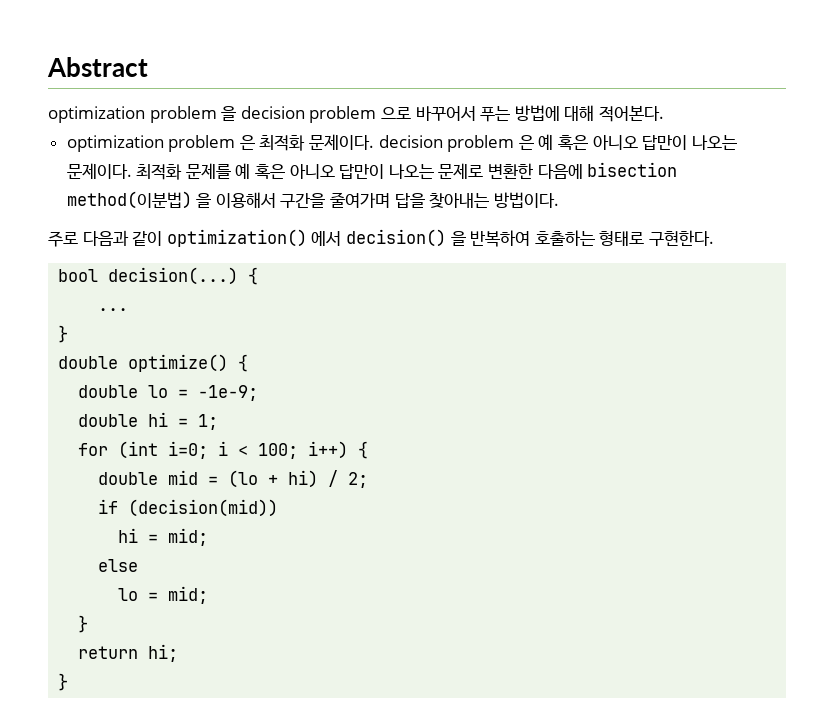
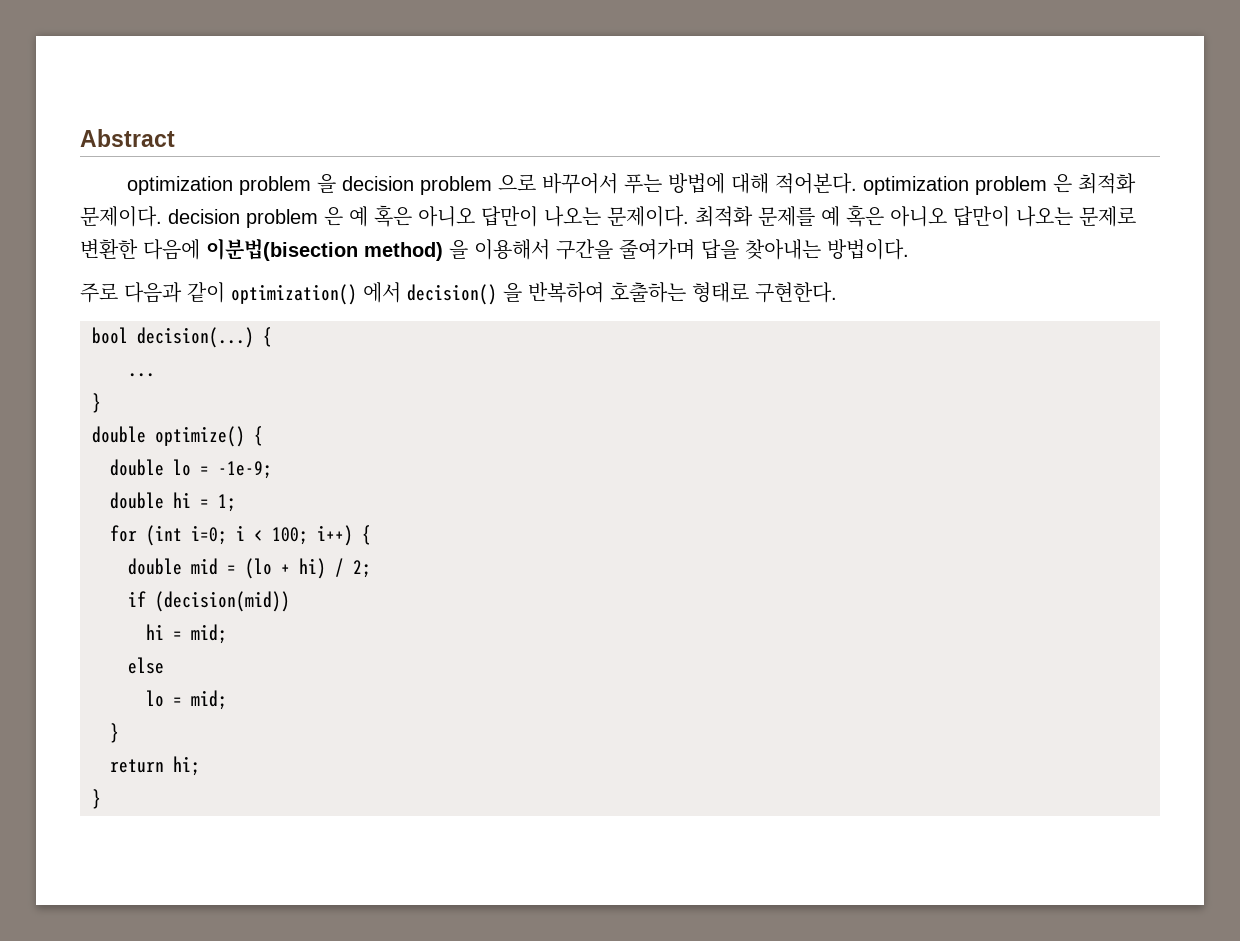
- optimization problem 을 decision problem 으로 바꾸어서 푸는 방법에 대해 적어본다.
- optimization problem 은 최적화 문제이다. decision problem 은 예 혹은 아니오 답만이 나오는 문제이다.
+ optimization problem 을 decision problem 으로 바꾸어서 푸는 방법에 대해 적어본다. optimization problem 은 최적화 문제이다. decision problem 은 예 혹은 아니오 답만이 나오는 문제이다.
- 최적화 문제를 예 혹은 아니오 답만이 나오는 문제로 변환한 다음에 bisection method(이분법) 을 이용해서 구간을 줄여가며 답을 찾아내는 방법이다.
+ 최적화 문제를 예 혹은 아니오 답만이 나오는 문제로 변환한 다음에 이분법(bisection method) 을 이용해서 구간을 줄여가며 답을 찾아내는 방법이다.

